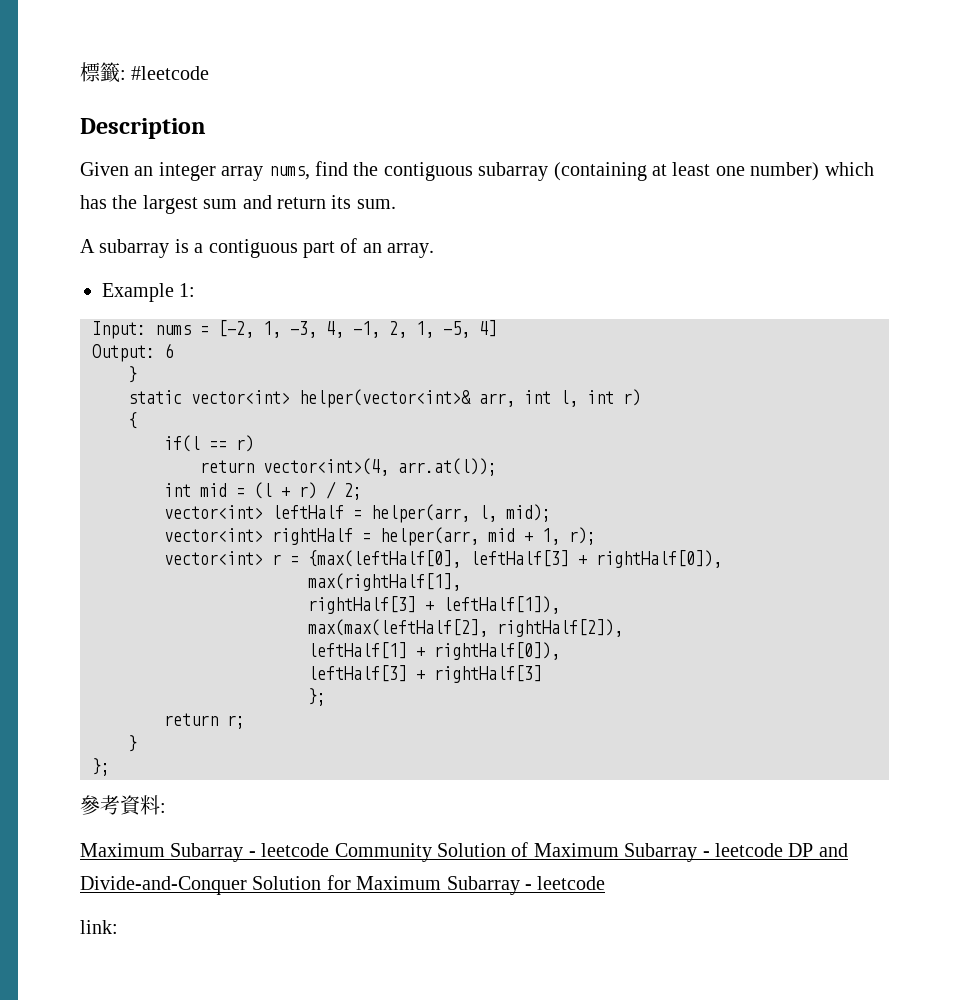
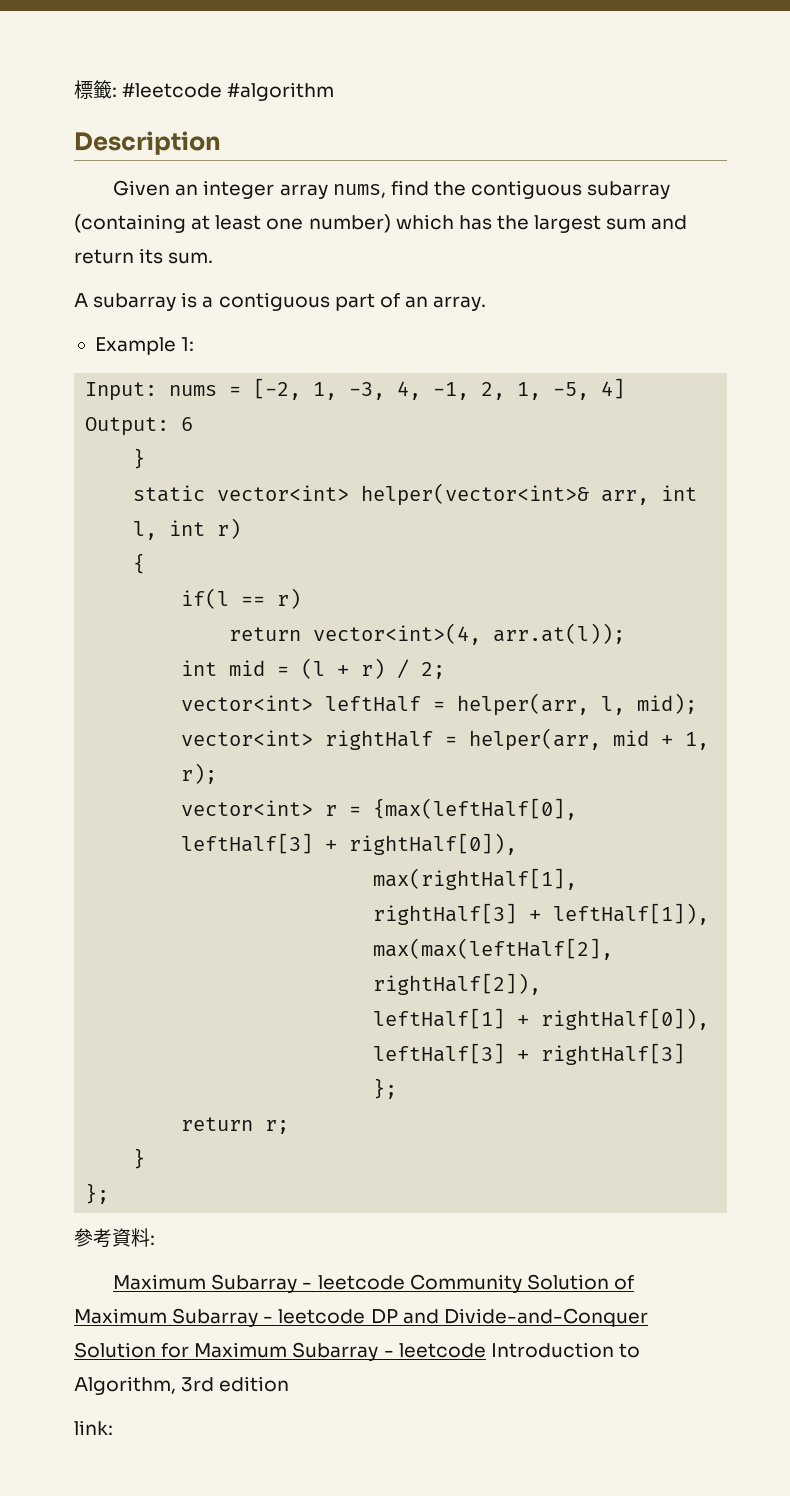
- 標籤: #leetcode
+ 標籤: #leetcode #algorithm
- Maximum Subarray - leetcode Community Solution of Maximum Subarray - leetcode DP and Divide-and-Conquer Solution for Maximum Subarray - leetcode
+ Maximum Subarray - leetcode Community Solution of Maximum Subarray - leetcode DP and Divide-and-Conquer Solution for Maximum Subarray - leetcode Introduction to Algorithm, 3rd edition

